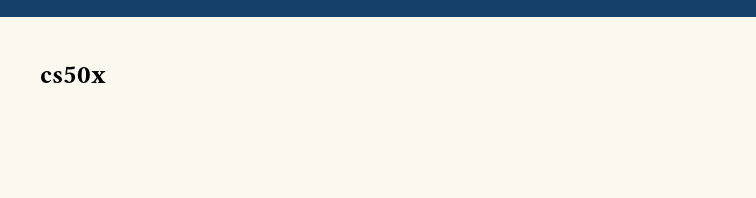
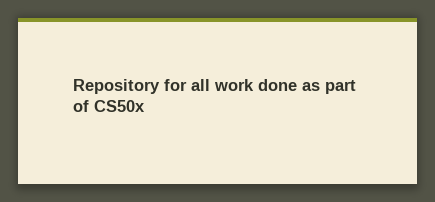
- cs50x
+ Repository for all work done as part of CS50x

